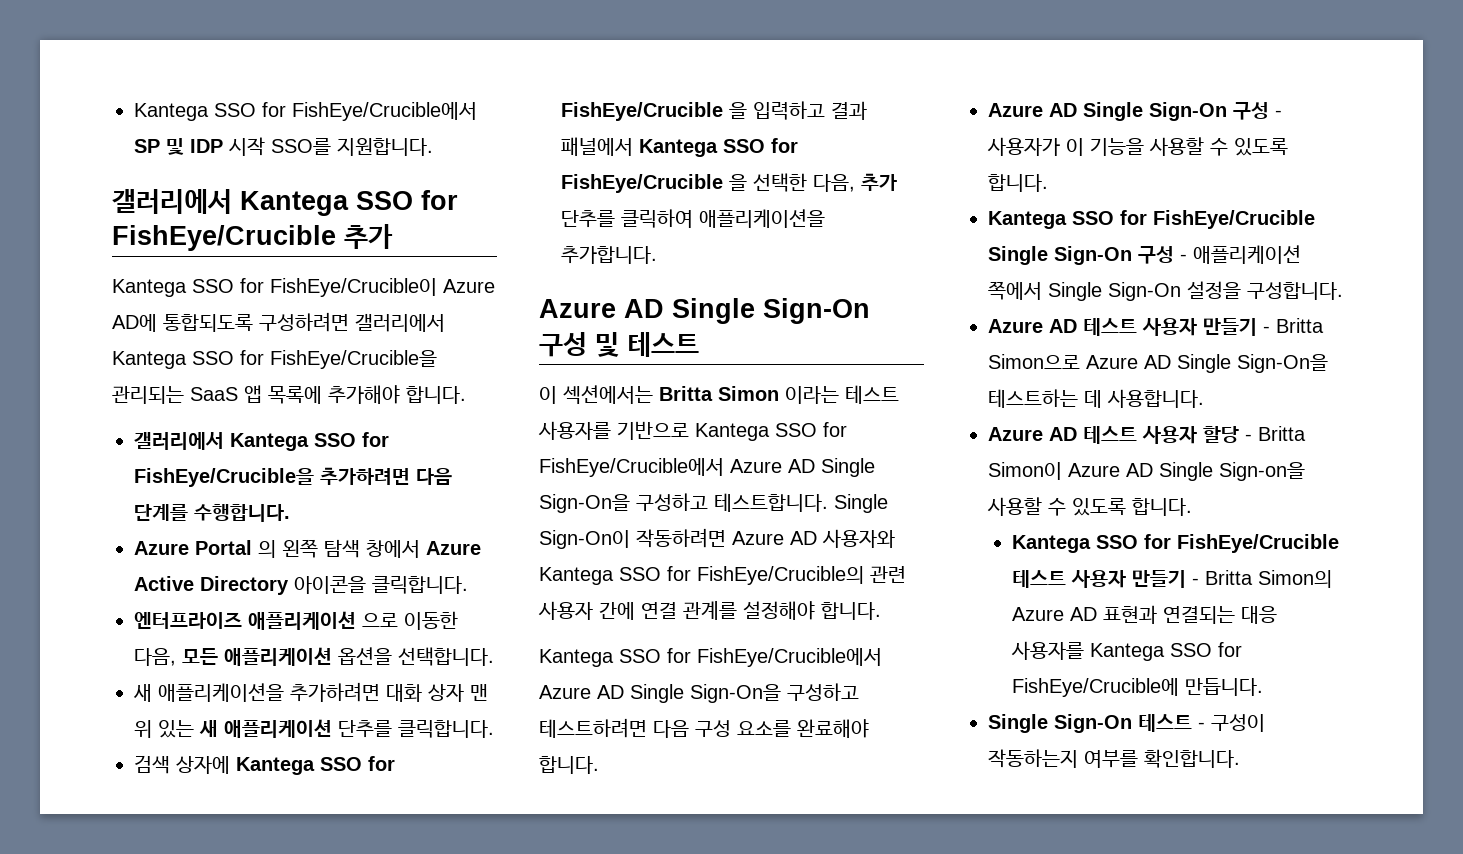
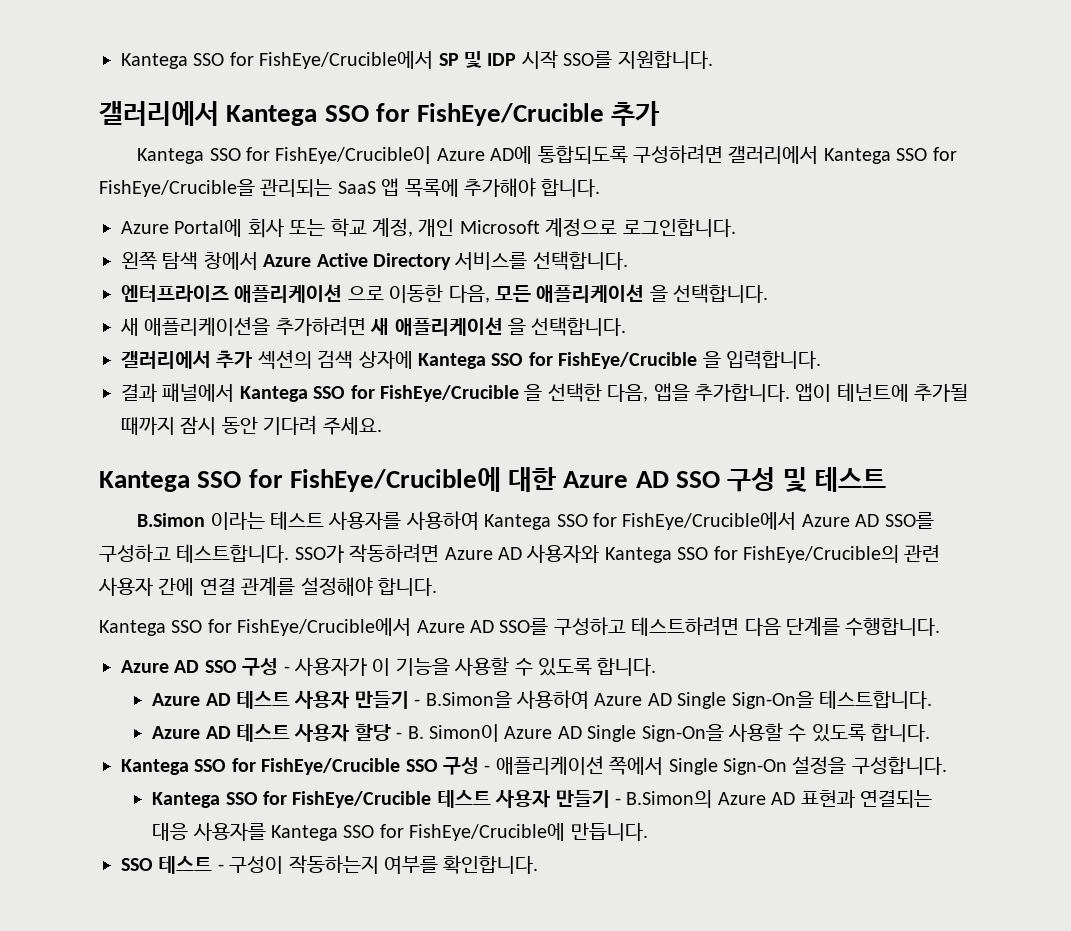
- 갤러리에서 Kantega SSO for FishEye/Crucible을 추가하려면 다음 단계를 수행합니다.
- Azure Portal 의 왼쪽 탐색 창에서 Azure Active Directory 아이콘을 클릭합니다.
+ Azure Portal에 회사 또는 학교 계정, 개인 Microsoft 계정으로 로그인합니다.
+ 왼쪽 탐색 창에서 Azure Active Directory 서비스를 선택합니다.
- 엔터프라이즈 애플리케이션 으로 이동한 다음, 모든 애플리케이션 옵션을 선택합니다.
+ 엔터프라이즈 애플리케이션 으로 이동한 다음, 모든 애플리케이션 을 선택합니다.
- 새 애플리케이션을 추가하려면 대화 상자 맨 위 있는 새 애플리케이션 단추를 클릭합니다.
- 검색 상자에 Kantega SSO for FishEye/Crucible 을 입력하고 결과 패널에서 Kantega SSO for FishEye/Crucible 을 선택한 다음, 추가 단추를 클릭하여 애플리케이션을 추가합니다.
- Azure AD Single Sign-On 구성 및 테스트
+ 새 애플리케이션을 추가하려면 새 애플리케이션 을 선택합니다.
+ 갤러리에서 추가 섹션의 검색 상자에 Kantega SSO for FishEye/Crucible 을 입력합니다.
+ 결과 패널에서 Kantega SSO for FishEye/Crucible 을 선택한 다음, 앱을 추가합니다. 앱이 테넌트에 추가될 때까지 잠시 동안 기다려 주세요.
+ Kantega SSO for FishEye/Crucible에 대한 Azure AD SSO 구성 및 테스트
- 이 섹션에서는 Britta Simon 이라는 테스트 사용자를 기반으로 Kantega SSO for FishEye/Crucible에서 Azure AD Single Sign-On을 구성하고 테스트합니다. Single Sign-On이 작동하려면 Azure AD 사용자와 Kantega SSO for FishEye/Crucible의 관련 사용자 간에 연결 관계를 설정해야 합니다.
+ B.Simon 이라는 테스트 사용자를 사용하여 Kantega SSO for FishEye/Crucible에서 Azure AD SSO를 구성하고 테스트합니다. SSO가 작동하려면 Azure AD 사용자와 Kantega SSO for FishEye/Crucible의 관련 사용자 간에 연결 관계를 설정해야 합니다.
- Kantega SSO for FishEye/Crucible에서 Azure AD Single Sign-On을 구성하고 테스트하려면 다음 구성 요소를 완료해야 합니다.
- Azure AD Single Sign-On 구성 - 사용자가 이 기능을 사용할 수 있도록 합니다.
+ Kantega SSO for FishEye/Crucible에서 Azure AD SSO를 구성하고 테스트하려면 다음 단계를 수행합니다.
+ Azure AD SSO 구성 - 사용자가 이 기능을 사용할 수 있도록 합니다.
- Kantega SSO for FishEye/Crucible Single Sign-On 구성 - 애플리케이션 쪽에서 Single Sign-On 설정을 구성합니다.
+ Azure AD 테스트 사용자 만들기 - B.Simon을 사용하여 Azure AD Single Sign-On을 테스트합니다.
+ Azure AD 테스트 사용자 할당 - B. Simon이 Azure AD Single Sign-On을 사용할 수 있도록 합니다.
+ Kantega SSO for FishEye/Crucible SSO 구성 - 애플리케이션 쪽에서 Single Sign-On 설정을 구성합니다.
- Azure AD 테스트 사용자 만들기 - Britta Simon으로 Azure AD Single Sign-On을 테스트하는 데 사용합니다.
- Azure AD 테스트 사용자 할당 - Britta Simon이 Azure AD Single Sign-on을 사용할 수 있도록 합니다.
- Kantega SSO for FishEye/Crucible 테스트 사용자 만들기 - Britta Simon의 Azure AD 표현과 연결되는 대응 사용자를 Kantega SSO for FishEye/Crucible에 만듭니다.
+ Kantega SSO for FishEye/Crucible 테스트 사용자 만들기 - B.Simon의 Azure AD 표현과 연결되는 대응 사용자를 Kantega SSO for FishEye/Crucible에 만듭니다.
- Single Sign-On 테스트 - 구성이 작동하는지 여부를 확인합니다.
+ SSO 테스트 - 구성이 작동하는지 여부를 확인합니다.

